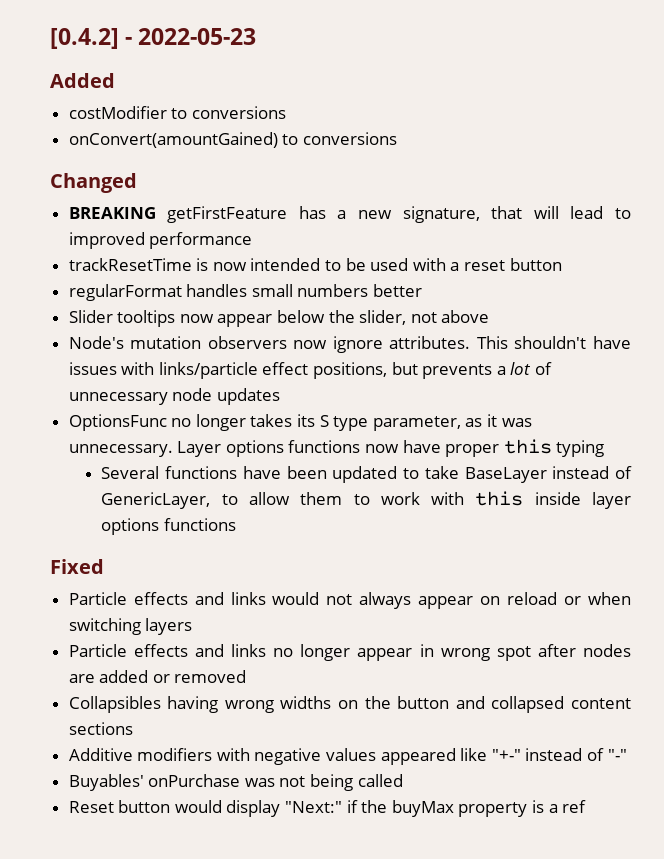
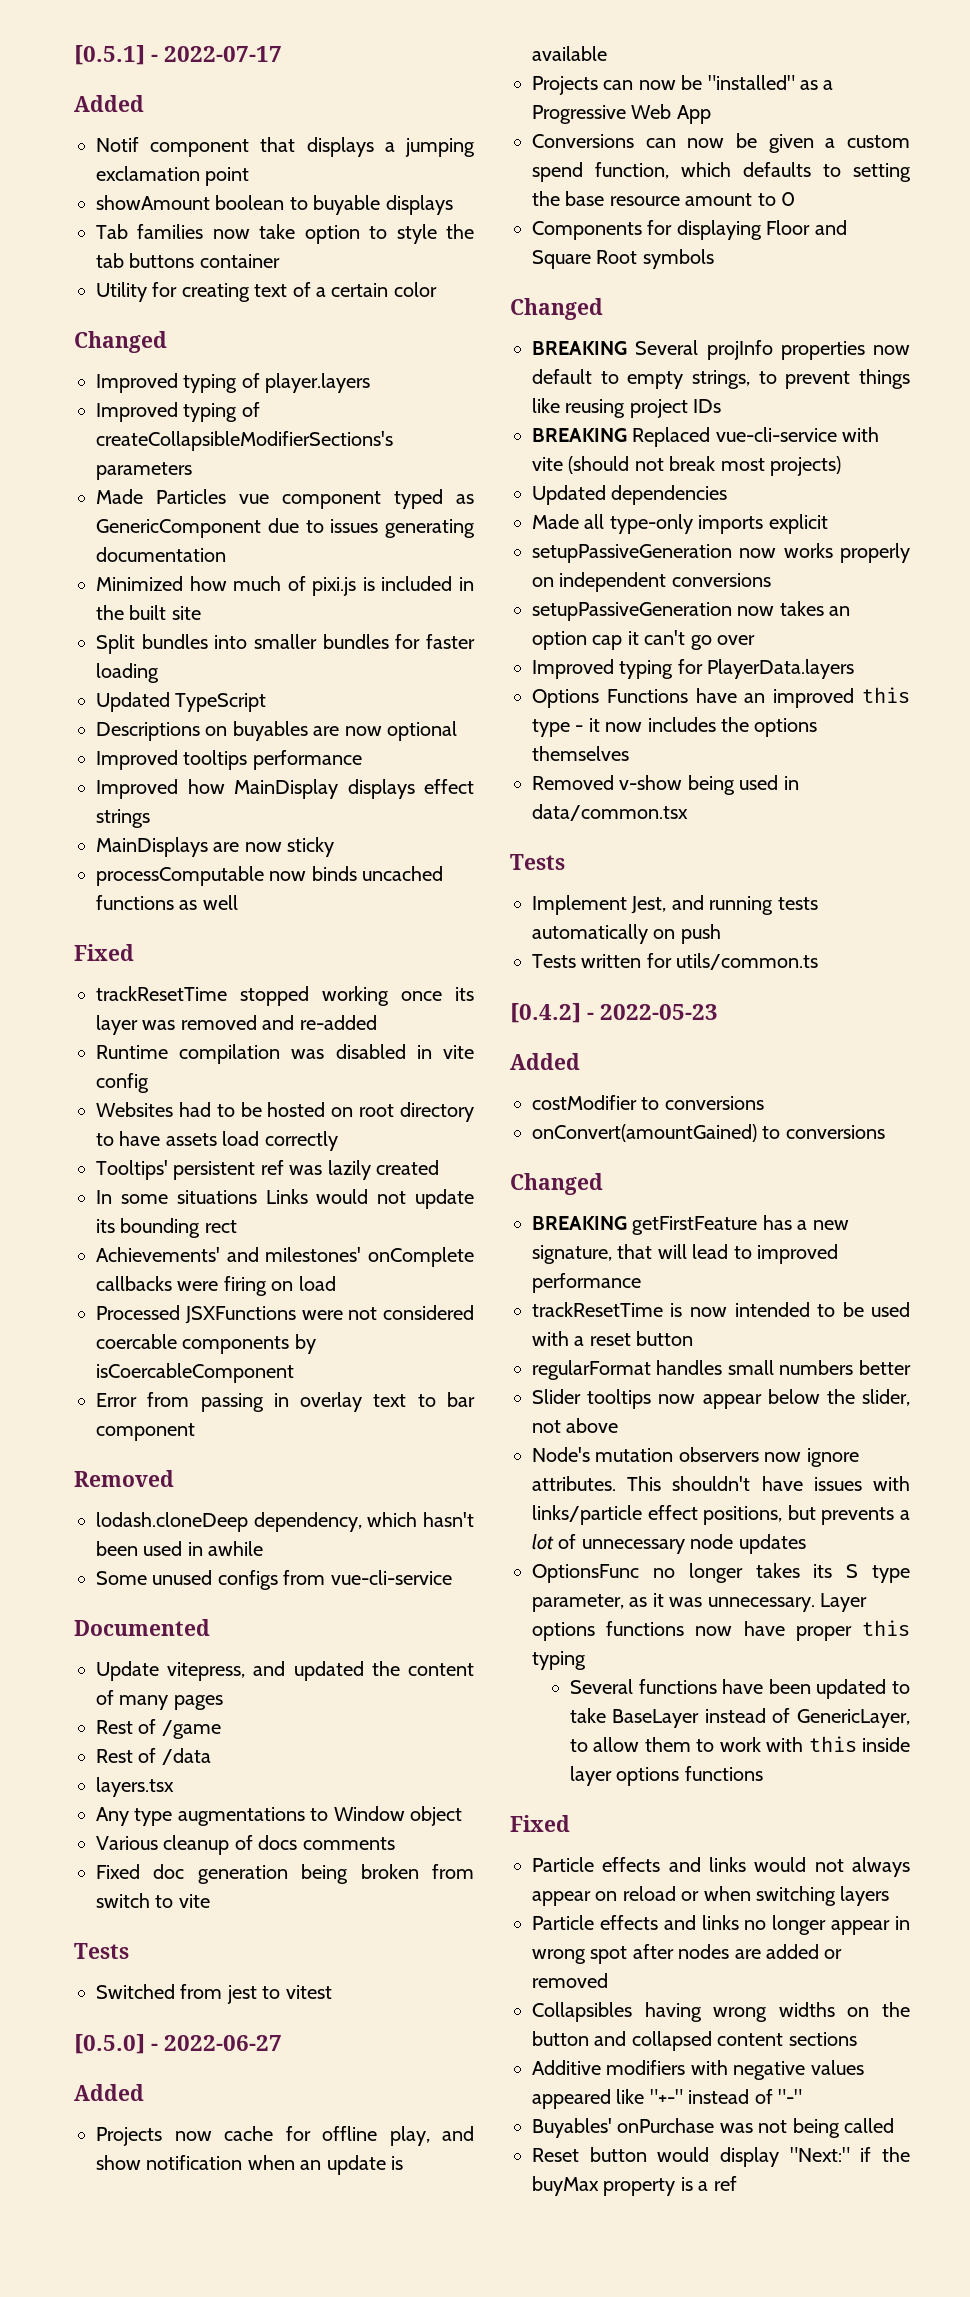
+ [0.5.1] - 2022-07-17
+ Added
+ Notif component that displays a jumping exclamation point
+ showAmount boolean to buyable displays
+ Tab families now take option to style the tab buttons container
+ Utility for creating text of a certain color
+ Changed
+ Improved typing of player.layers
+ Improved typing of createCollapsibleModifierSections's parameters
+ Made Particles vue component typed as GenericComponent due to issues generating documentation
+ Minimized how much of pixi.js is included in the built site
+ Split bundles into smaller bundles for faster loading
+ Updated TypeScript
+ Descriptions on buyables are now optional
+ Improved tooltips performance
+ Improved how MainDisplay displays effect strings
+ MainDisplays are now sticky
+ processComputable now binds uncached functions as well
+ Fixed
+ trackResetTime stopped working once its layer was removed and re-added
+ Runtime compilation was disabled in vite config
+ Websites had to be hosted on root directory to have assets load correctly
+ Tooltips' persistent ref was lazily created
+ In some situations Links would not update its bounding rect
+ Achievements' and milestones' onComplete callbacks were firing on load
+ Processed JSXFunctions were not considered coercable components by isCoercableComponent
+ Error from passing in overlay text to bar component
+ Removed
+ lodash.cloneDeep dependency, which hasn't been used in awhile
+ Some unused configs from vue-cli-service
+ Documented
+ Update vitepress, and updated the content of many pages
+ Rest of /game
+ Rest of /data
+ layers.tsx
+ Any type augmentations to Window object
+ Various cleanup of docs comments
+ Fixed doc generation being broken from switch to vite
+ Tests
+ Switched from jest to vitest
+ [0.5.0] - 2022-06-27
+ Added
+ Projects now cache for offline play, and show notification when an update is available
+ Projects can now be "installed" as a Progressive Web App
+ Conversions can now be given a custom spend function, which defaults to setting the base resource amount to 0
+ Components for displaying Floor and Square Root symbols
+ Changed
+ BREAKING Several projInfo properties now default to empty strings, to prevent things like reusing project IDs
+ BREAKING Replaced vue-cli-service with vite (should not break most projects)
+ Updated dependencies
+ Made all type-only imports explicit
+ setupPassiveGeneration now works properly on independent conversions
+ setupPassiveGeneration now takes an option cap it can't go over
+ Improved typing for PlayerData.layers
+ Options Functions have an improved this type - it now includes the options themselves
+ Removed v-show being used in data/common.tsx
+ Tests
+ Implement Jest, and running tests automatically on push
+ Tests written for utils/common.ts

